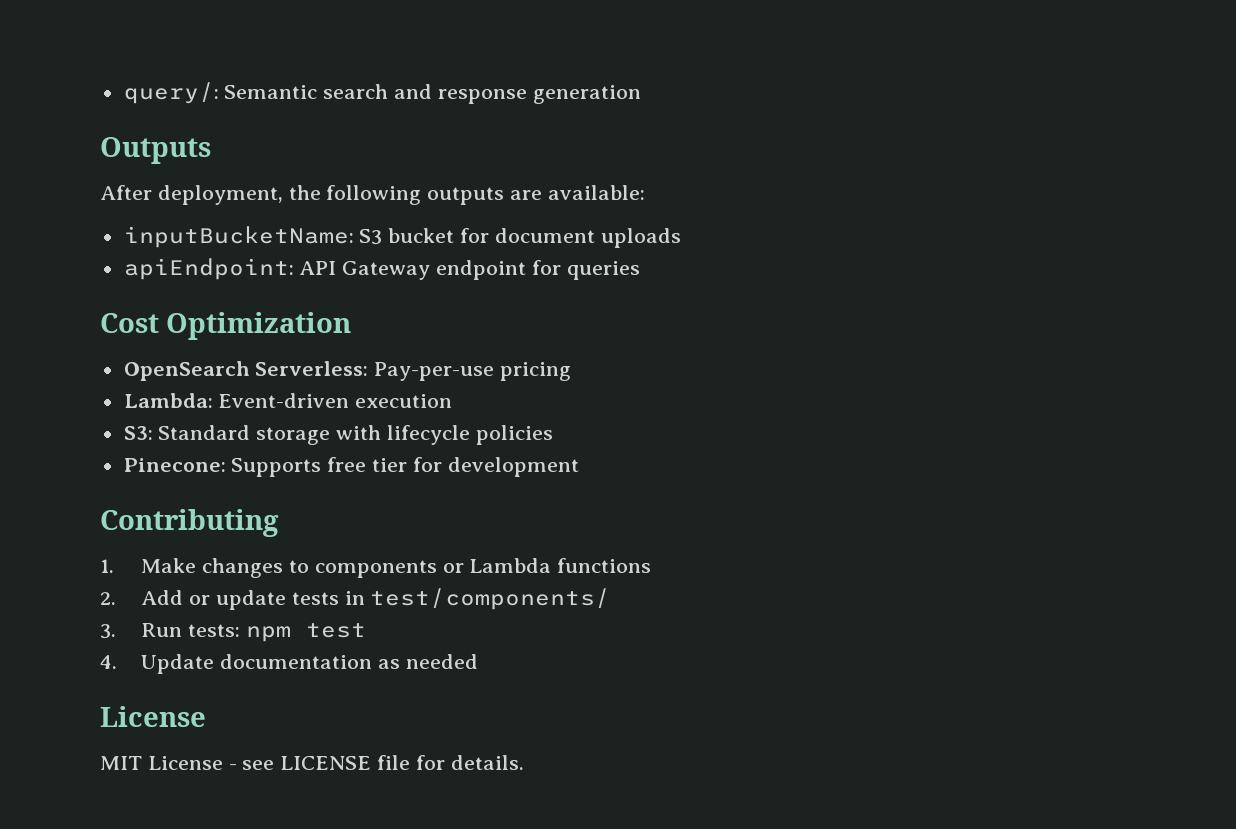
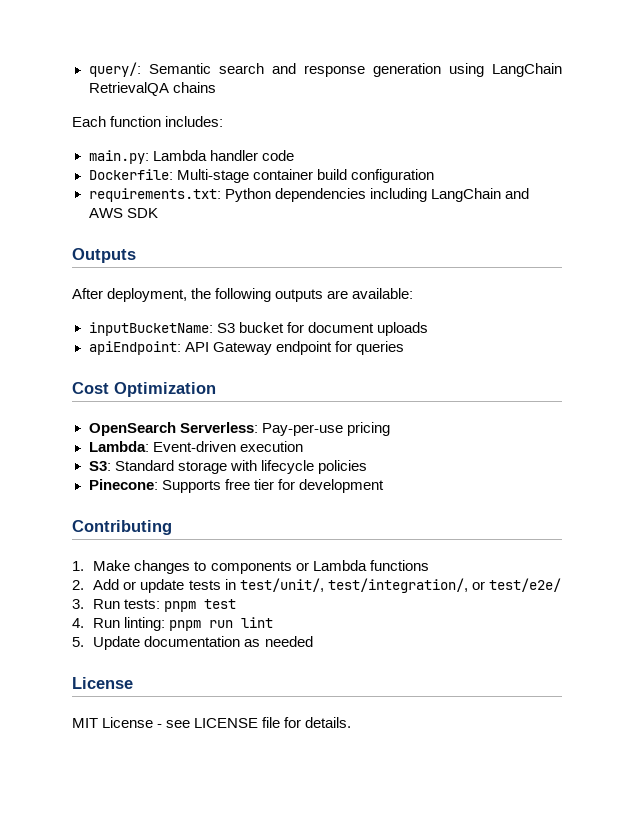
- query/: Semantic search and response generation
+ query/: Semantic search and response generation using LangChain RetrievalQA chains
+ Each function includes:
+ main.py: Lambda handler code
+ Dockerfile: Multi-stage container build configuration
+ requirements.txt: Python dependencies including LangChain and AWS SDK
- 2. Add or update tests in test/components/
+ 2. Add or update tests in test/unit/, test/integration/, or test/e2e/
- 3. Run tests: npm test
+ 3. Run tests: pnpm test
- 4. Update documentation as needed
+ 4. Run linting: pnpm run lint
+ 5. Update documentation as needed

